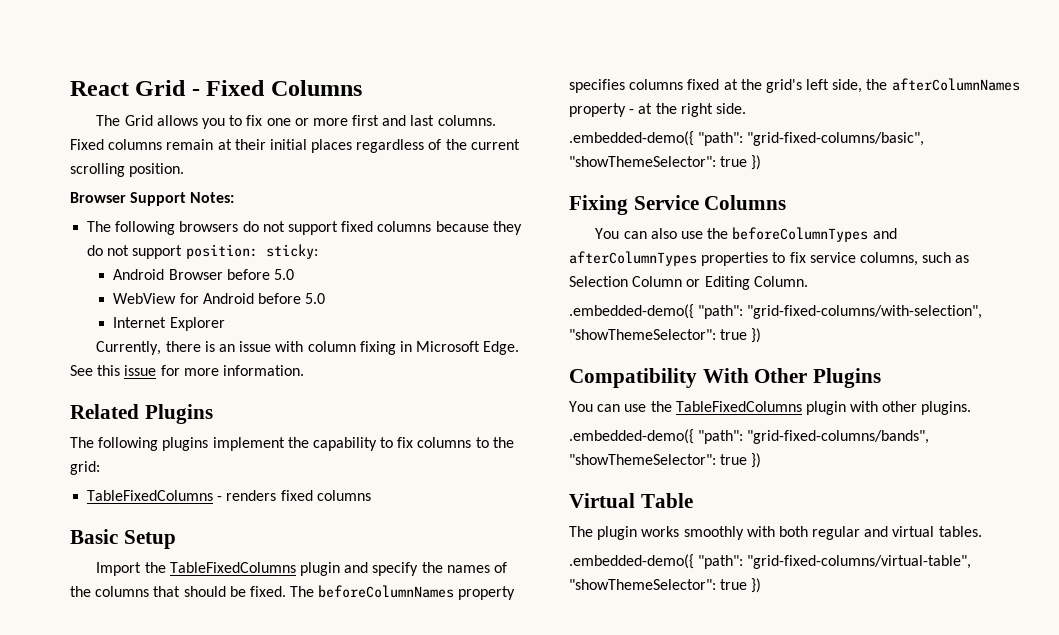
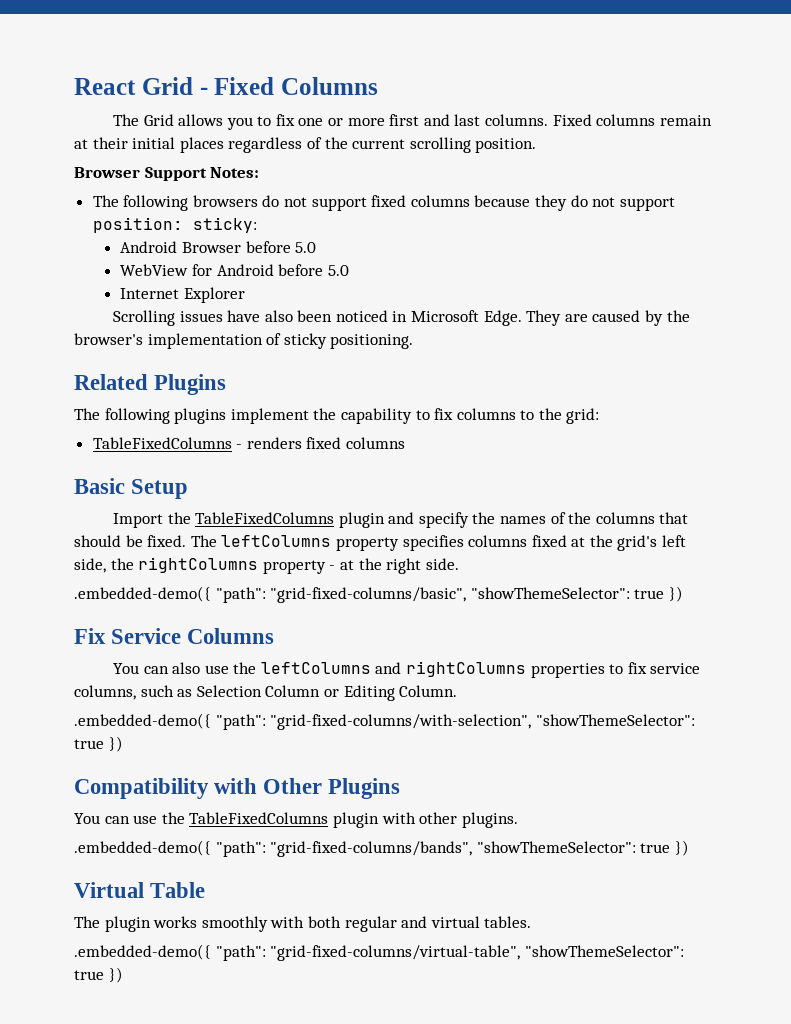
- Currently, there is an issue with column fixing in Microsoft Edge. See this issue for more information.
+ Scrolling issues have also been noticed in Microsoft Edge. They are caused by the browser's implementation of sticky positioning.
- The beforeColumnNames property specifies columns fixed at the grid's left side, the afterColumnNames property - at the right side.
+ The leftColumns property specifies columns fixed at the grid's left side, the rightColumns property - at the right side.
- Fixing Service Columns
+ Fix Service Columns
- You can also use the beforeColumnTypes and afterColumnTypes properties to fix service columns, such as Selection Column or Editing Column.
+ You can also use the leftColumns and rightColumns properties to fix service columns, such as Selection Column or Editing Column.
- Compatibility With Other Plugins
+ Compatibility with Other Plugins

